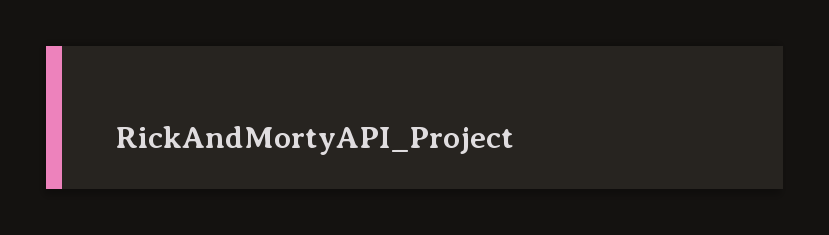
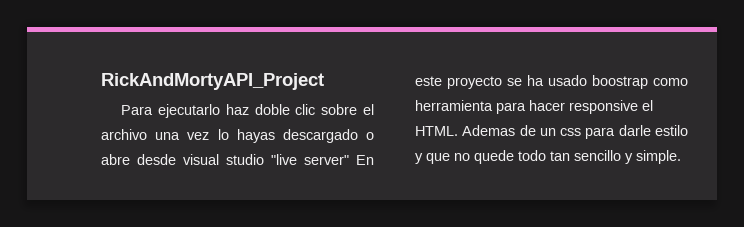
+ Para ejecutarlo haz doble clic sobre el archivo una vez lo hayas descargado o abre desde visual studio "live server" En este proyecto se ha usado boostrap como herramienta para hacer responsive el HTML. Ademas de un css para darle estilo y que no quede todo tan sencillo y simple.

